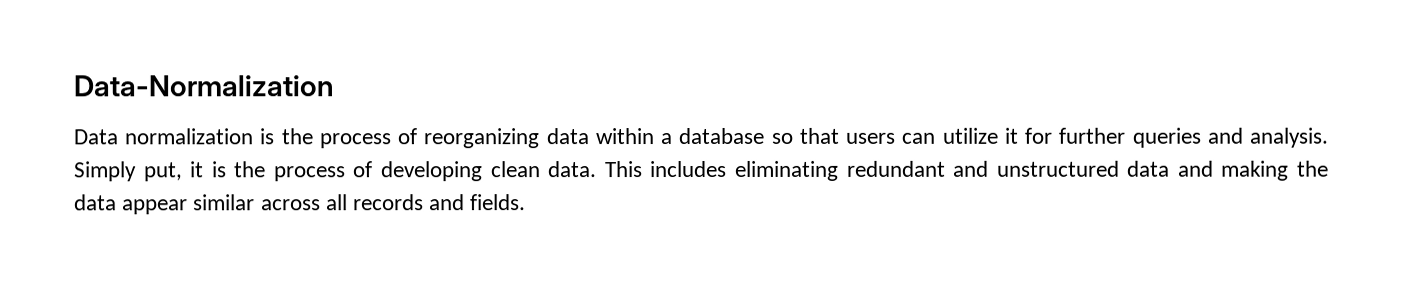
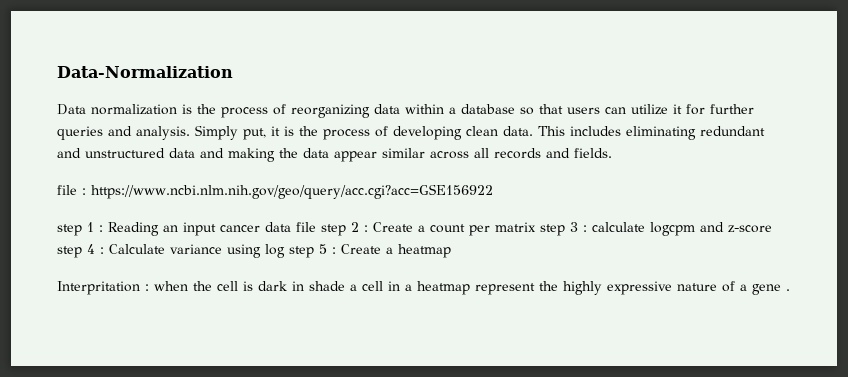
+ file : https://www.ncbi.nlm.nih.gov/geo/query/acc.cgi?acc=GSE156922
+ step 1 : Reading an input cancer data file step 2 : Create a count per matrix step 3 : calculate logcpm and z-score step 4 : Calculate variance using log step 5 : Create a heatmap
+ Interpritation : when the cell is dark in shade a cell in a heatmap represent the highly expressive nature of a gene .

